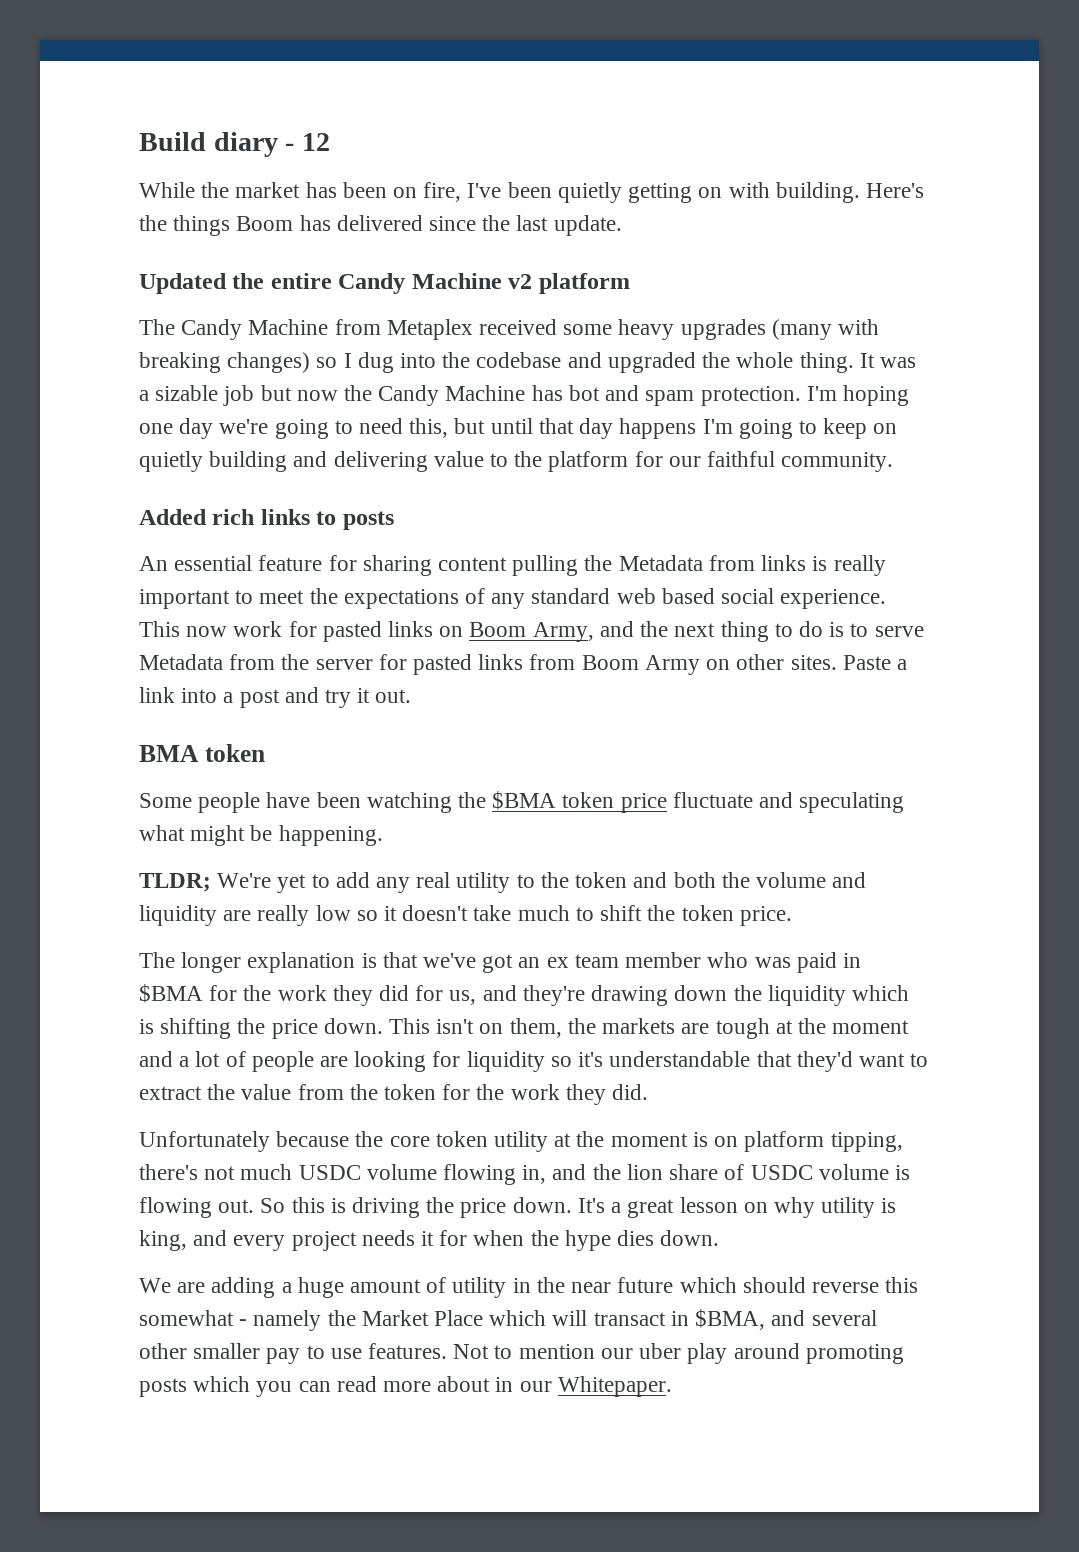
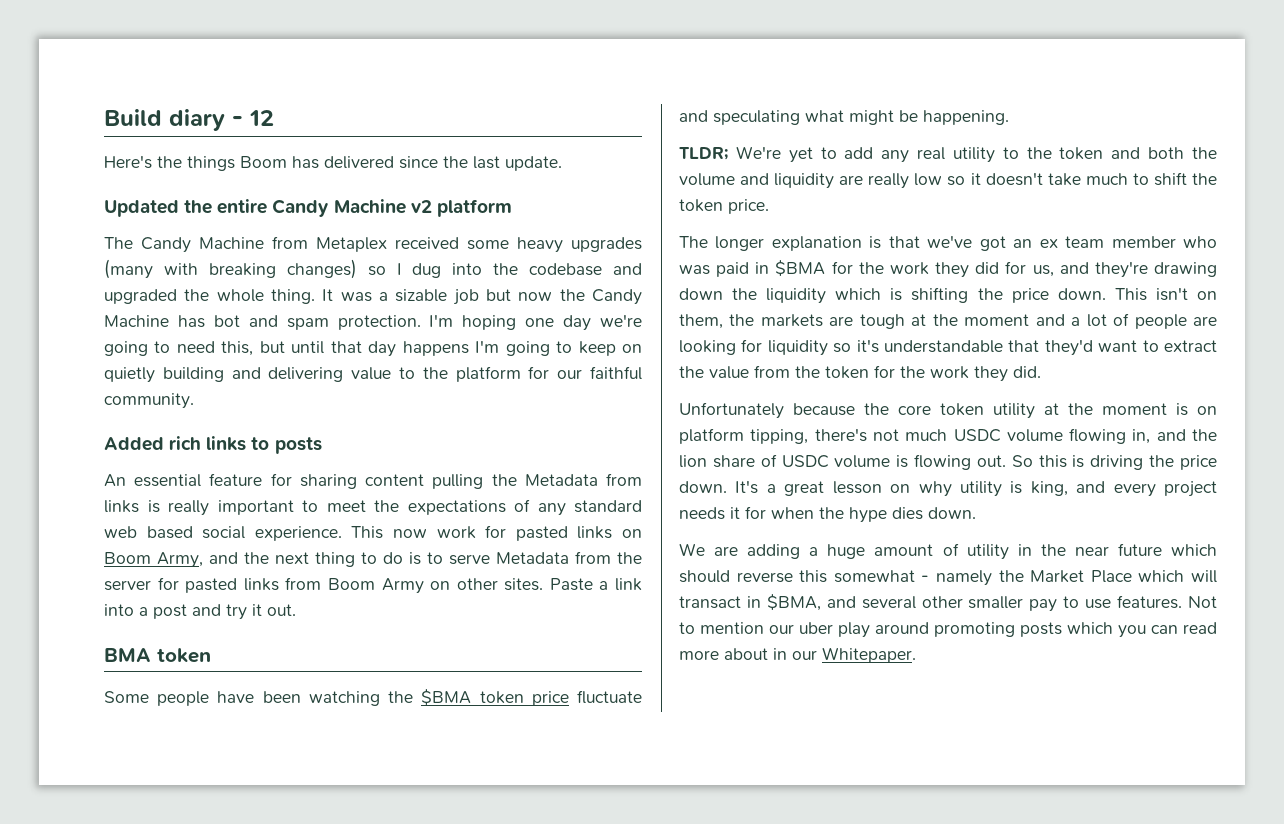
- While the market has been on fire, I've been quietly getting on with building.

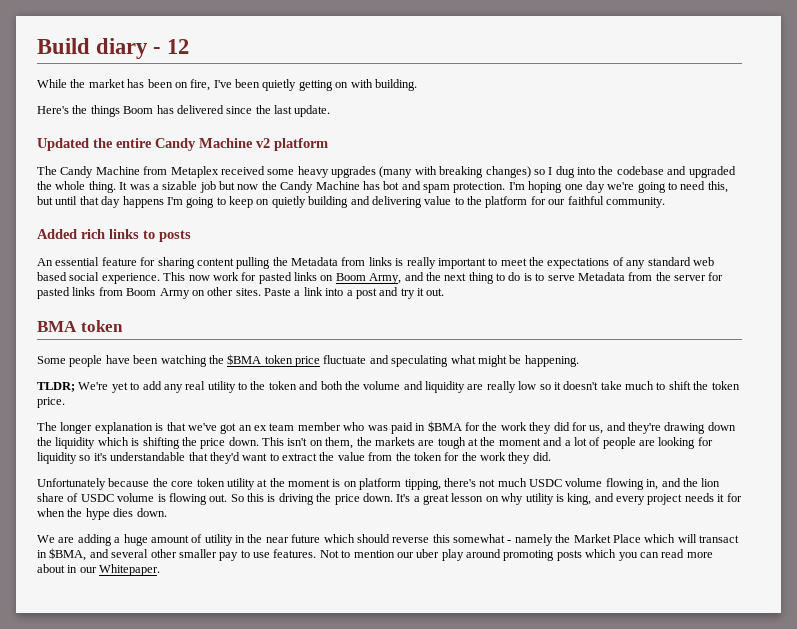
+ While the market has been on fire, I've been quietly getting on with building.

